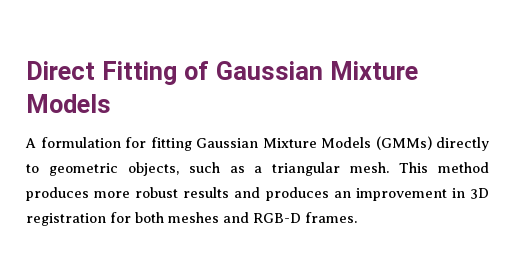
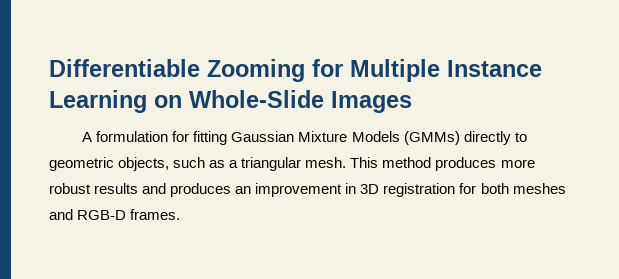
- Direct Fitting of Gaussian Mixture Models
+ Differentiable Zooming for Multiple Instance Learning on Whole-Slide Images

